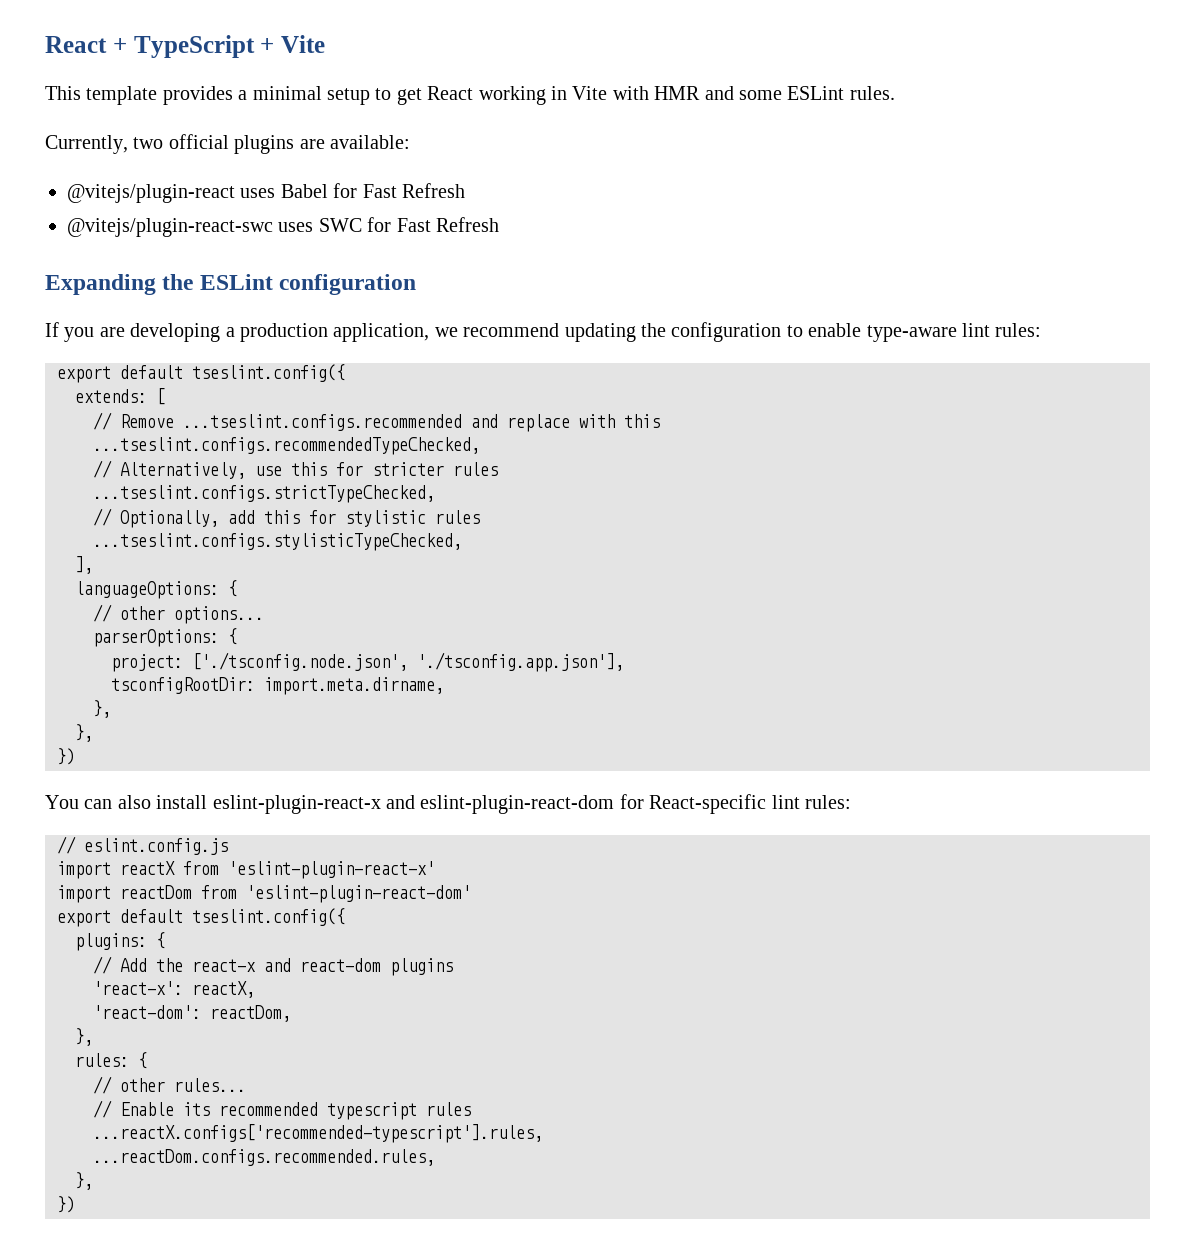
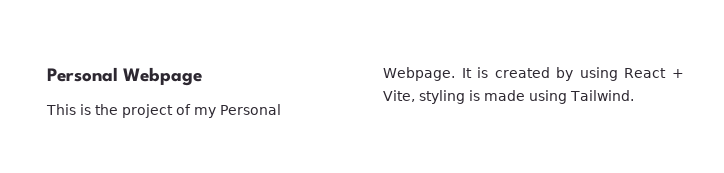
- React + TypeScript + Vite
- This template provides a minimal setup to get React working in Vite with HMR and some ESLint rules.
- Currently, two official plugins are available:
- @vitejs/plugin-react uses Babel for Fast Refresh
- @vitejs/plugin-react-swc uses SWC for Fast Refresh
- Expanding the ESLint configuration
- If you are developing a production application, we recommend updating the configuration to enable type-aware lint rules:
- export default tseslint.config({
- extends: [
- // Remove ...tseslint.configs.recommended and replace with this
- ...tseslint.configs.recommendedTypeChecked,
- // Alternatively, use this for stricter rules
- ...tseslint.configs.strictTypeChecked,
- // Optionally, add this for stylistic rules
- ...tseslint.configs.stylisticTypeChecked,
- ],
- languageOptions: {
- // other options...
- parserOptions: {
- project: ['./tsconfig.node.json', './tsconfig.app.json'],
- tsconfigRootDir: import.meta.dirname,
- },
- },
- })
- You can also install eslint-plugin-react-x and eslint-plugin-react-dom for React-specific lint rules:
- // eslint.config.js
- import reactX from 'eslint-plugin-react-x'
- import reactDom from 'eslint-plugin-react-dom'
- export default tseslint.config({
- plugins: {
- // Add the react-x and react-dom plugins
- 'react-x': reactX,
- 'react-dom': reactDom,
- },
- rules: {
- // other rules...
- // Enable its recommended typescript rules
- ...reactX.configs['recommended-typescript'].rules,
- ...reactDom.configs.recommended.rules,
- },
- })
+ Personal Webpage
+ This is the project of my Personal Webpage. It is created by using React + Vite, styling is made using Tailwind.

